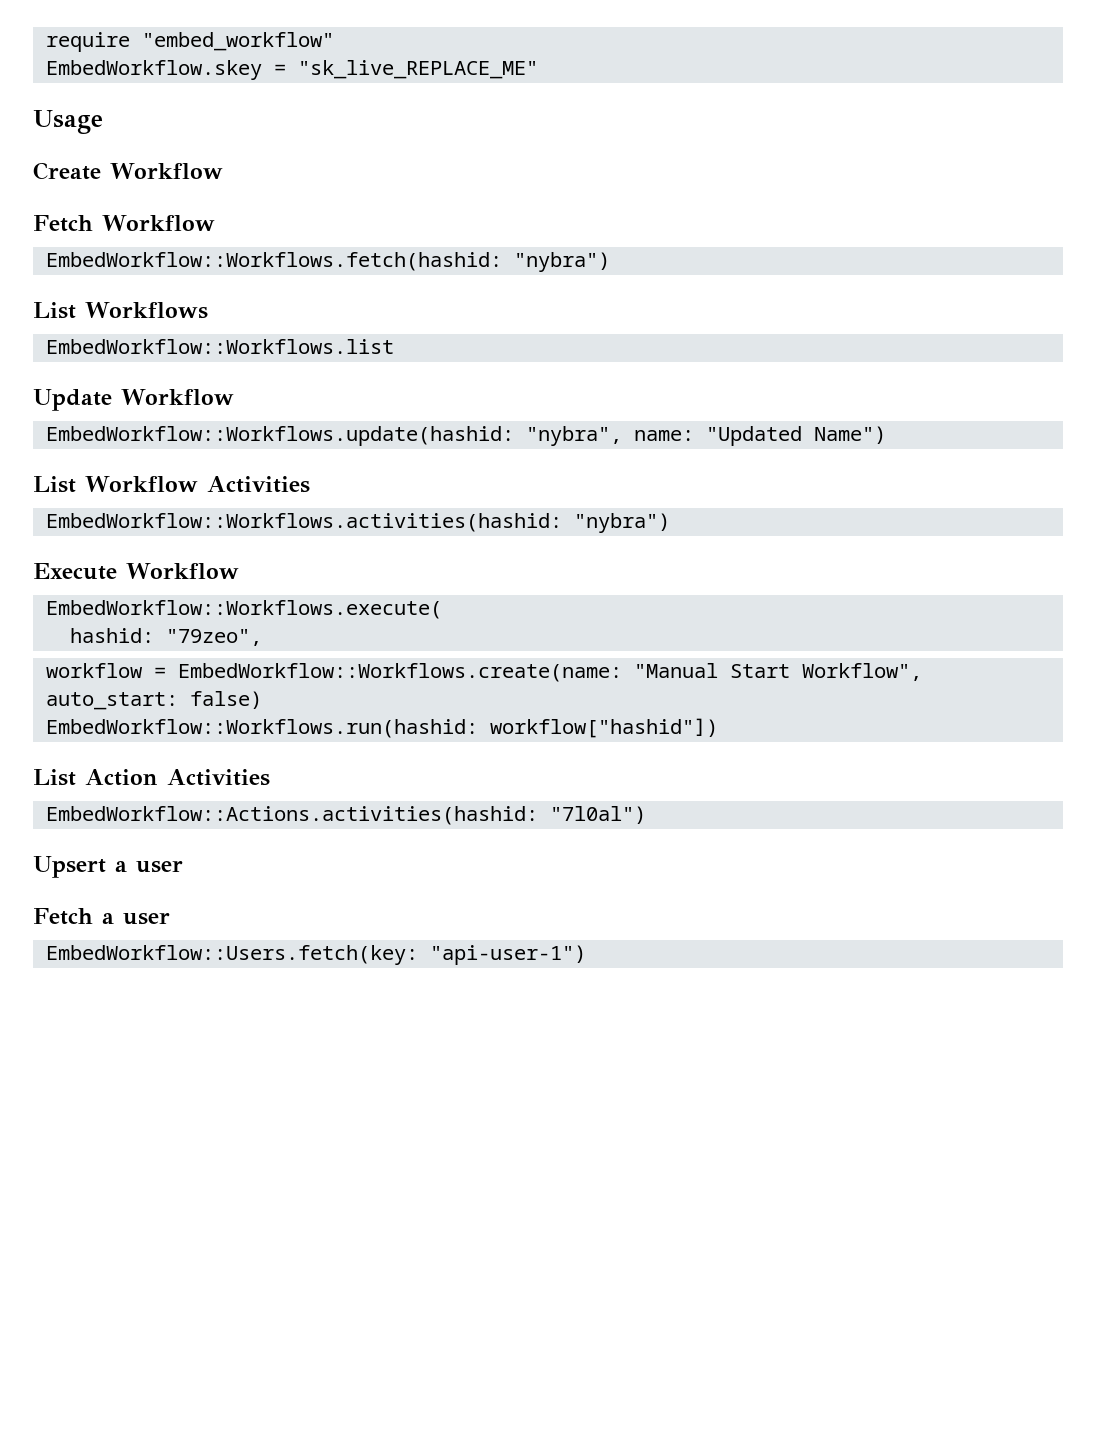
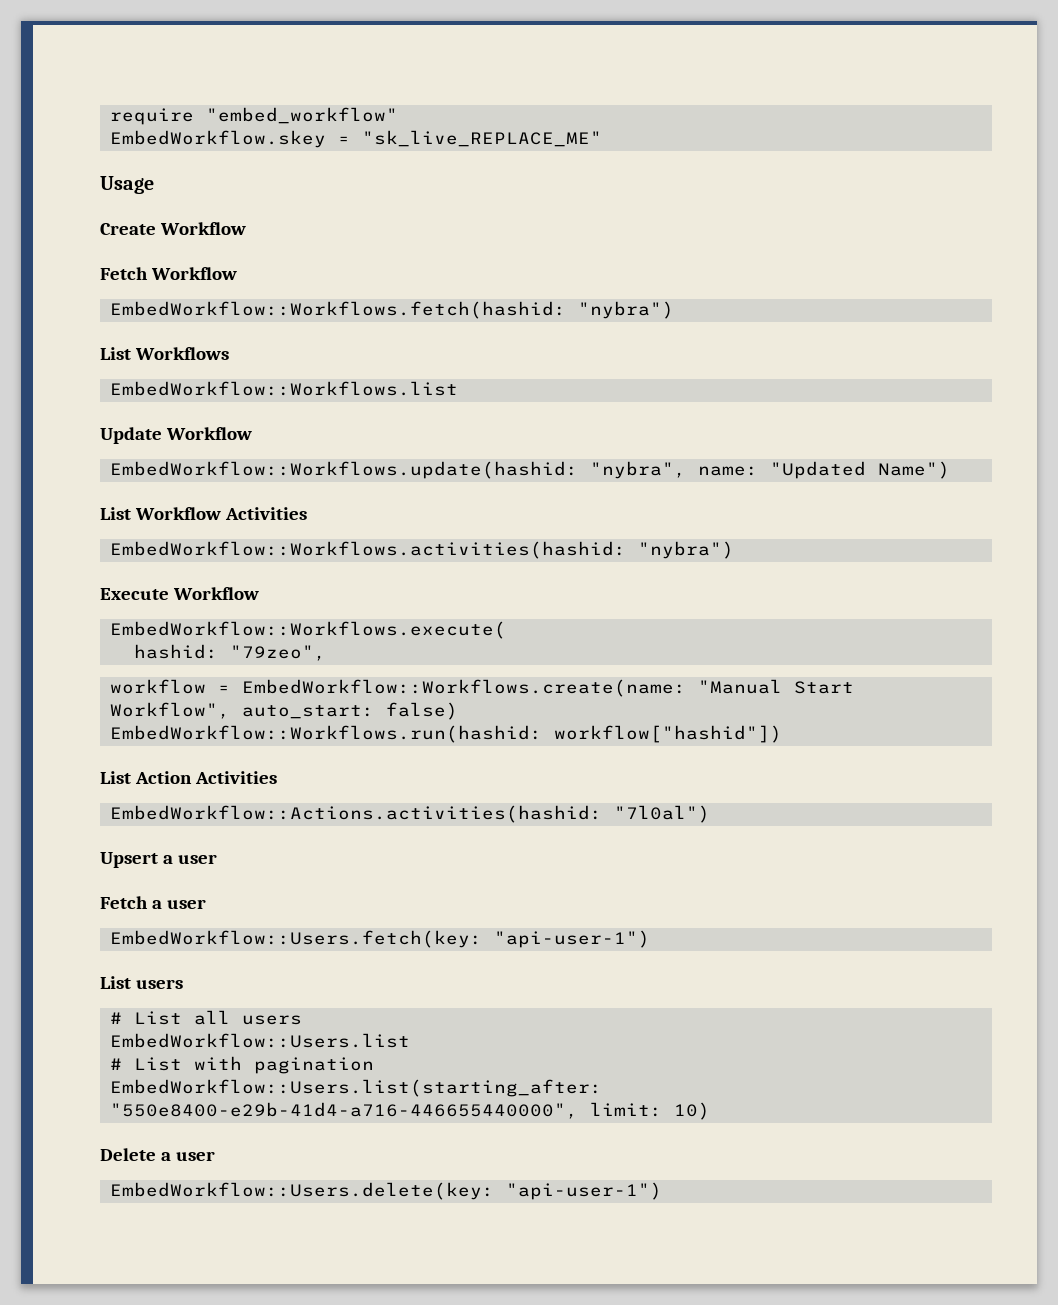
+ List users
+ # List all users
+ EmbedWorkflow::Users.list
+ # List with pagination
+ EmbedWorkflow::Users.list(starting_after: "550e8400-e29b-41d4-a716-446655440000", limit: 10)
+ Delete a user
+ EmbedWorkflow::Users.delete(key: "api-user-1")

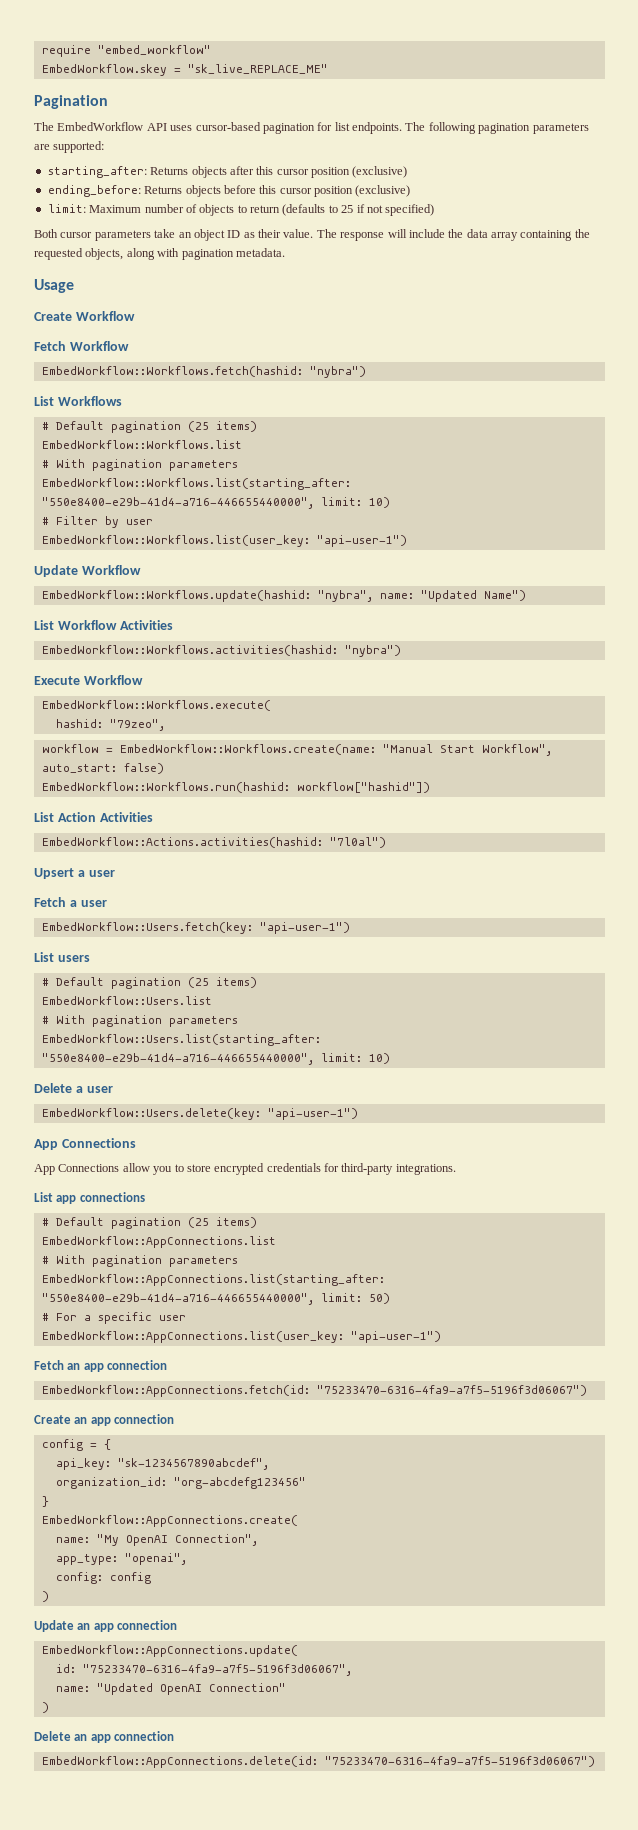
+ Pagination
+ The EmbedWorkflow API uses cursor-based pagination for list endpoints. The following pagination parameters are supported:
+ starting_after: Returns objects after this cursor position (exclusive)
+ ending_before: Returns objects before this cursor position (exclusive)
+ limit: Maximum number of objects to return (defaults to 25 if not specified)
+ Both cursor parameters take an object ID as their value. The response will include the data array containing the requested objects, along with pagination metadata.
  List Workflows
+ # Default pagination (25 items)
  EmbedWorkflow::Workflows.list
+ # With pagination parameters
+ EmbedWorkflow::Workflows.list(starting_after: "550e8400-e29b-41d4-a716-446655440000", limit: 10)
+ # Filter by user
+ EmbedWorkflow::Workflows.list(user_key: "api-user-1")
  List users
- # List all users
+ # Default pagination (25 items)
  EmbedWorkflow::Users.list
- # List with pagination
+ # With pagination parameters
  EmbedWorkflow::Users.delete(key: "api-user-1")
+ App Connections
+ App Connections allow you to store encrypted credentials for third-party integrations.
+ List app connections
+ # Default pagination (25 items)
+ EmbedWorkflow::AppConnections.list
+ # With pagination parameters
+ EmbedWorkflow::AppConnections.list(starting_after: "550e8400-e29b-41d4-a716-446655440000", limit: 50)
+ # For a specific user
+ EmbedWorkflow::AppConnections.list(user_key: "api-user-1")
+ Fetch an app connection
+ EmbedWorkflow::AppConnections.fetch(id: "75233470-6316-4fa9-a7f5-5196f3d06067")
+ Create an app connection
+ config = {
+ api_key: "sk-1234567890abcdef",
+ organization_id: "org-abcdefg123456"
+ }
+ EmbedWorkflow::AppConnections.create(
+ name: "My OpenAI Connection",
+ app_type: "openai",
+ config: config
+ )
+ Update an app connection
+ EmbedWorkflow::AppConnections.update(
+ id: "75233470-6316-4fa9-a7f5-5196f3d06067",
+ name: "Updated OpenAI Connection"
+ )
+ Delete an app connection
+ EmbedWorkflow::AppConnections.delete(id: "75233470-6316-4fa9-a7f5-5196f3d06067")

